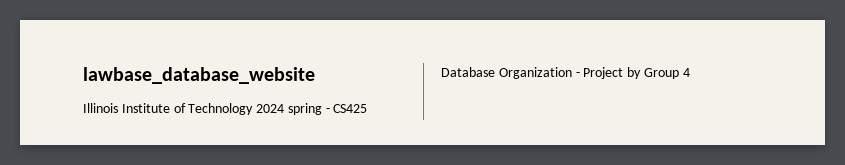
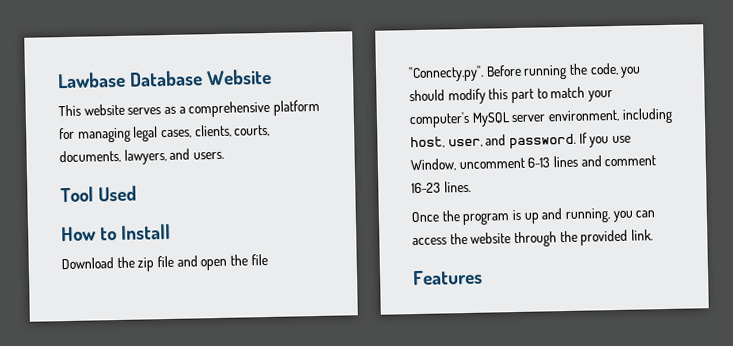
- lawbase_database_website
- Illinois Institute of Technology 2024 spring - CS425 Database Organization - Project by Group 4
+ Lawbase Database Website
+ This website serves as a comprehensive platform for managing legal cases, clients, courts, documents, lawyers, and users.
+ Tool Used
+ How to Install
+ Download the zip file and open the file "Connecty.py". Before running the code, you should modify this part to match your computer's MySQL server environment, including host, user, and password. If you use Window, uncomment 6~13 lines and comment 16~23 lines.
+ Once the program is up and running, you can access the website through the provided link.
+ Features

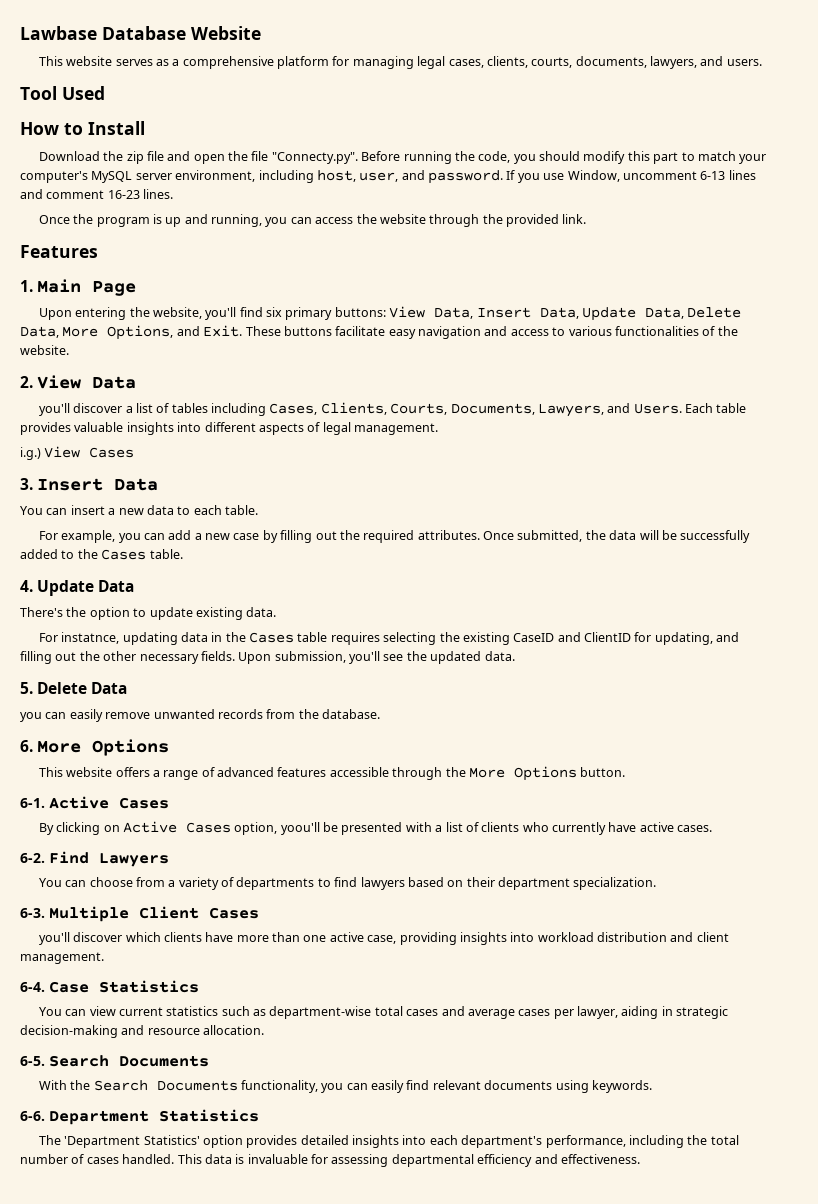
- If you use Window, uncomment 6~13 lines and comment 16~23 lines.
+ If you use Window, uncomment 6-13 lines and comment 16-23 lines.
+ 1. Main Page
+ Upon entering the website, you'll find six primary buttons: View Data, Insert Data, Update Data, Delete Data, More Options, and Exit. These buttons facilitate easy navigation and access to various functionalities of the website.
+ 2. View Data
+ you'll discover a list of tables including Cases, Clients, Courts, Documents, Lawyers, and Users. Each table provides valuable insights into different aspects of legal management.
+ i.g.) View Cases
+ 3. Insert Data
+ You can insert a new data to each table.
+ For example, you can add a new case by filling out the required attributes. Once submitted, the data will be successfully added to the Cases table.
+ 4. Update Data
+ There's the option to update existing data.
+ For instatnce, updating data in the Cases table requires selecting the existing CaseID and ClientID for updating, and filling out the other necessary fields. Upon submission, you'll see the updated data.
+ 5. Delete Data
+ you can easily remove unwanted records from the database.
+ 6. More Options
+ This website offers a range of advanced features accessible through the More Options button.
+ 6-1. Active Cases
+ By clicking on Active Cases option, yoou'll be presented with a list of clients who currently have active cases.
+ 6-2. Find Lawyers
+ You can choose from a variety of departments to find lawyers based on their department specialization.
+ 6-3. Multiple Client Cases
+ you'll discover which clients have more than one active case, providing insights into workload distribution and client management.
+ 6-4. Case Statistics
+ You can view current statistics such as department-wise total cases and average cases per lawyer, aiding in strategic decision-making and resource allocation.
+ 6-5. Search Documents
+ With the Search Documents functionality, you can easily find relevant documents using keywords.
+ 6-6. Department Statistics
+ The 'Department Statistics' option provides detailed insights into each department's performance, including the total number of cases handled. This data is invaluable for assessing departmental efficiency and effectiveness.

